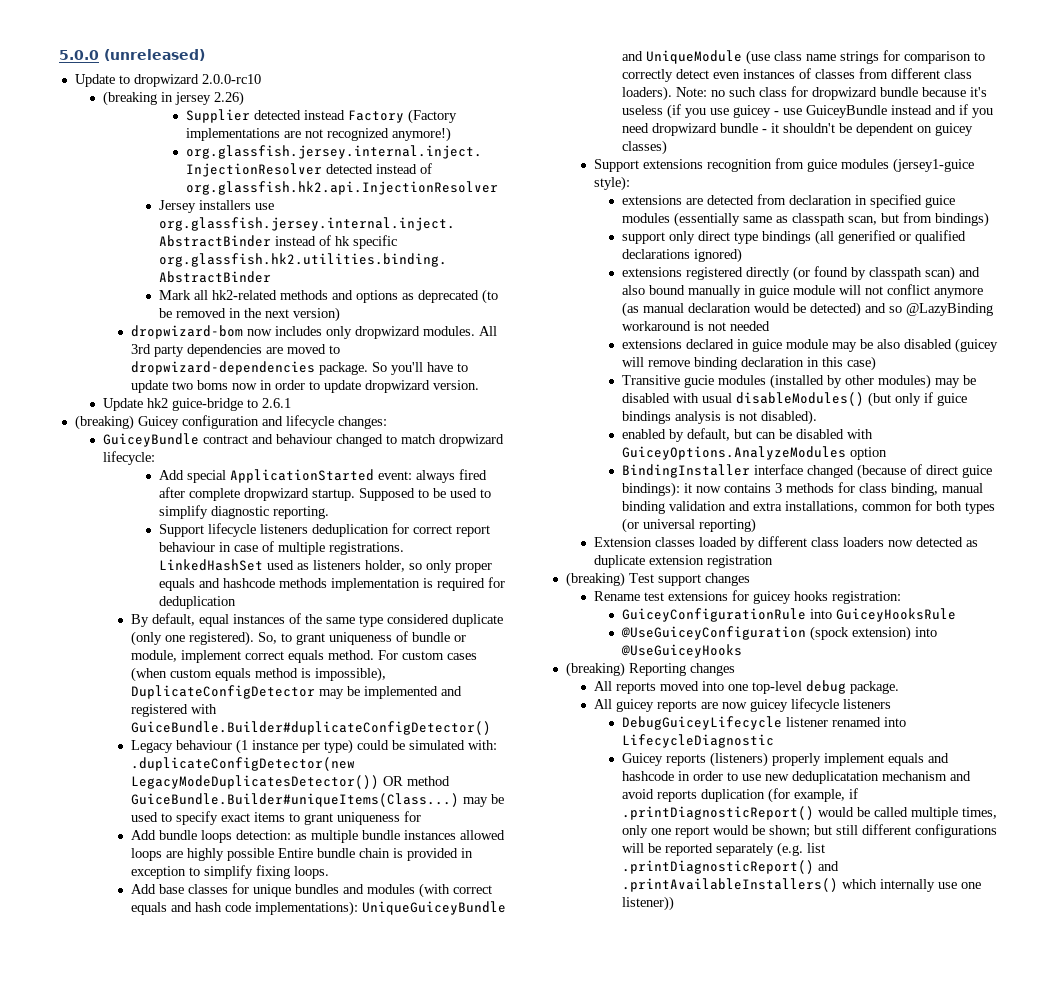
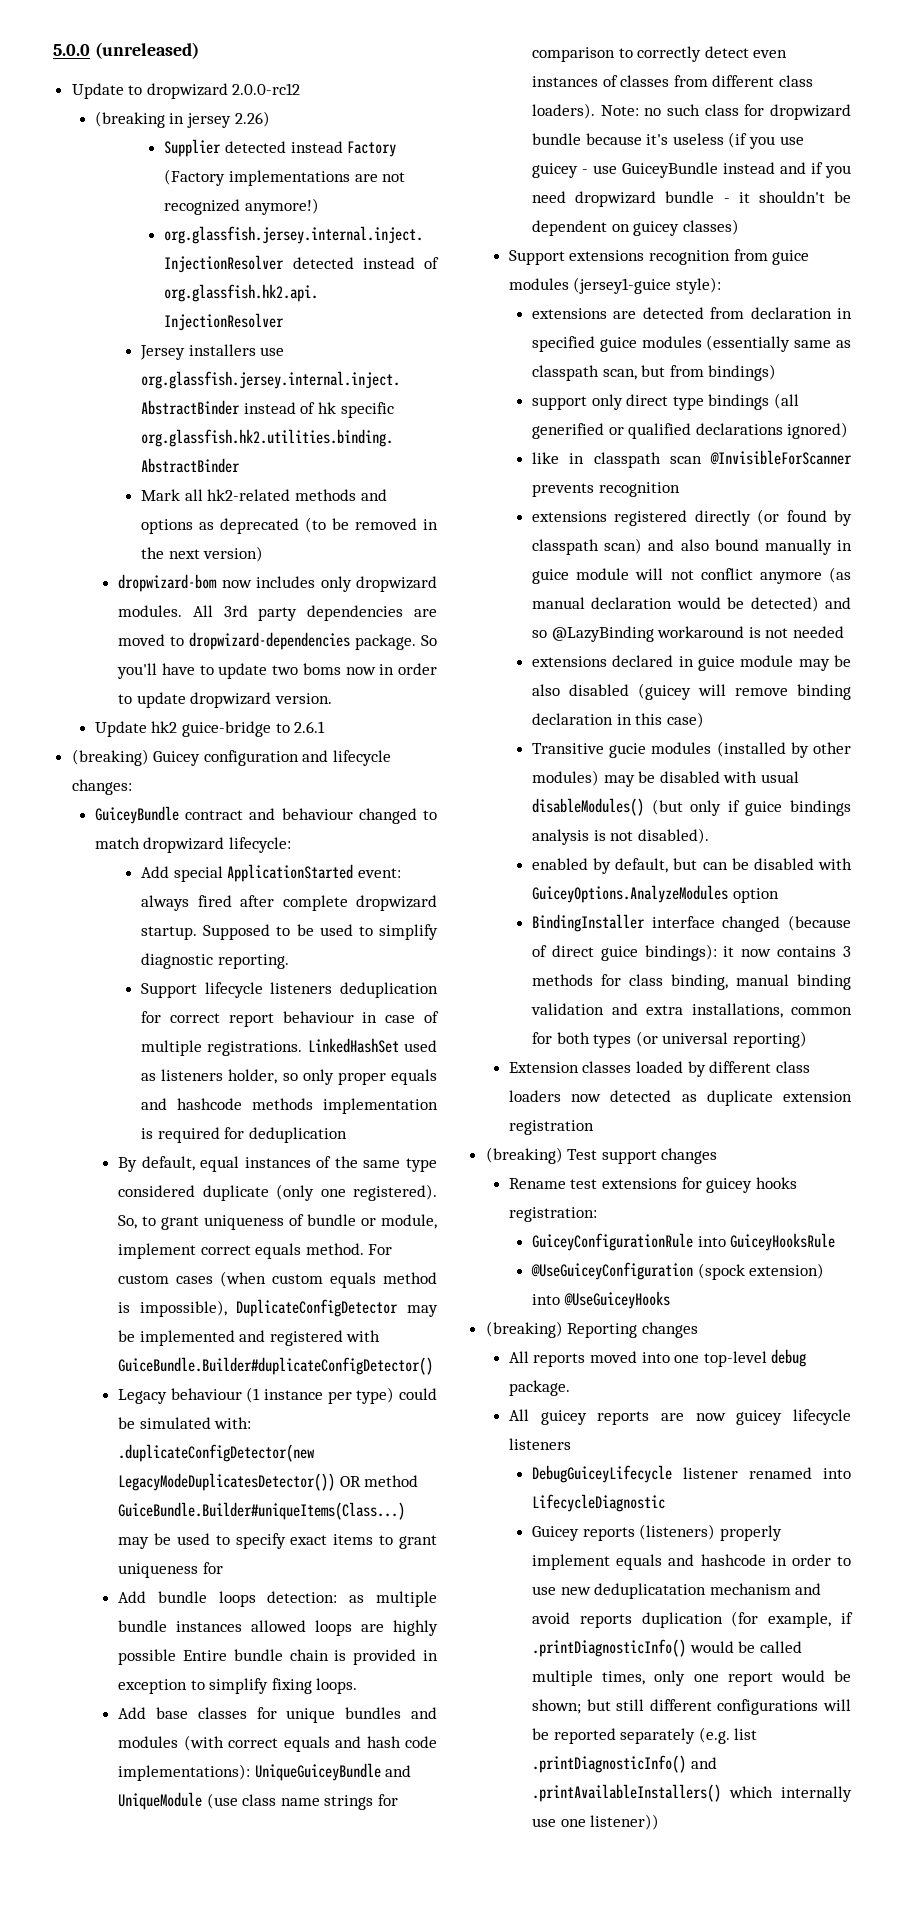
- Update to dropwizard 2.0.0-rc10
+ Update to dropwizard 2.0.0-rc12
+ like in classpath scan @InvisibleForScanner prevents recognition
- Guicey reports (listeners) properly implement equals and hashcode in order to use new deduplicatation mechanism and avoid reports duplication (for example, if .printDiagnosticReport() would be called multiple times, only one report would be shown; but still different configurations will be reported separately (e.g. list .printDiagnosticReport() and .printAvailableInstallers() which internally use one listener))
+ Guicey reports (listeners) properly implement equals and hashcode in order to use new deduplicatation mechanism and avoid reports duplication (for example, if .printDiagnosticInfo() would be called multiple times, only one report would be shown; but still different configurations will be reported separately (e.g. list .printDiagnosticInfo() and .printAvailableInstallers() which internally use one listener))

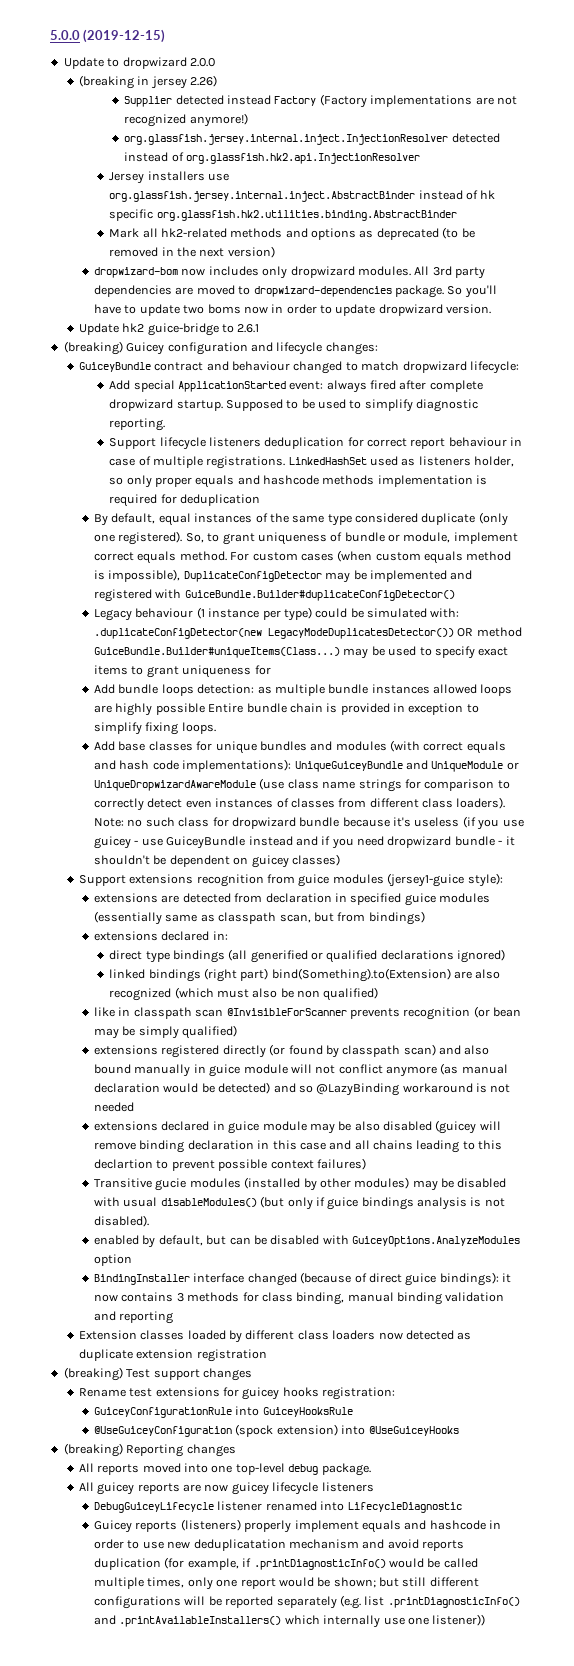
- 5.0.0 (unreleased)
+ 5.0.0 (2019-12-15)
- Update to dropwizard 2.0.0-rc12
+ Update to dropwizard 2.0.0
- Add base classes for unique bundles and modules (with correct equals and hash code implementations): UniqueGuiceyBundle and UniqueModule (use class name strings for comparison to correctly detect even instances of classes from different class loaders).
+ Add base classes for unique bundles and modules (with correct equals and hash code implementations): UniqueGuiceyBundle and UniqueModule or UniqueDropwizardAwareModule (use class name strings for comparison to correctly detect even instances of classes from different class loaders).
- support only direct type bindings (all generified or qualified declarations ignored)
+ extensions declared in:
+ direct type bindings (all generified or qualified declarations ignored)
+ linked bindings (right part) bind(Something).to(Extension) are also recognized (which must also be non qualified)
- like in classpath scan @InvisibleForScanner prevents recognition
+ like in classpath scan @InvisibleForScanner prevents recognition (or bean may be simply qualified)
- extensions declared in guice module may be also disabled (guicey will remove binding declaration in this case)
+ extensions declared in guice module may be also disabled (guicey will remove binding declaration in this case and all chains leading to this declartion to prevent possible context failures)
- BindingInstaller interface changed (because of direct guice bindings): it now contains 3 methods for class binding, manual binding validation and extra installations, common for both types (or universal reporting)
+ BindingInstaller interface changed (because of direct guice bindings): it now contains 3 methods for class binding, manual binding validation and reporting

